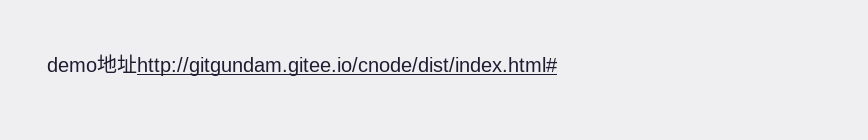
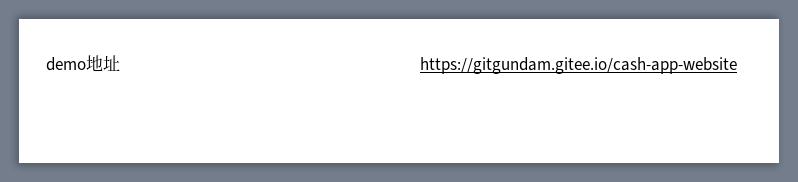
- demo地址http://gitgundam.gitee.io/cnode/dist/index.html#
+ demo地址https://gitgundam.gitee.io/cash-app-website

